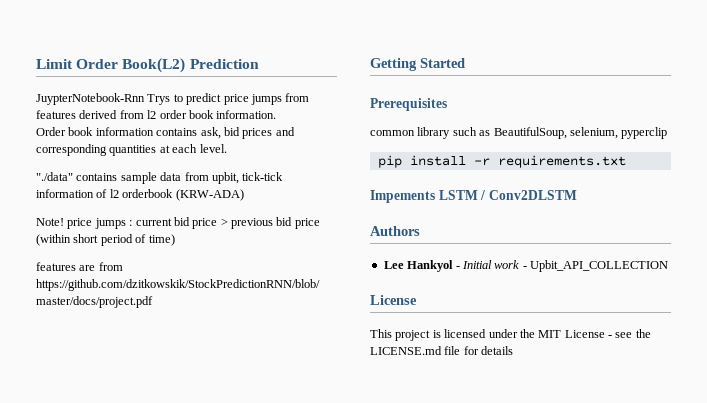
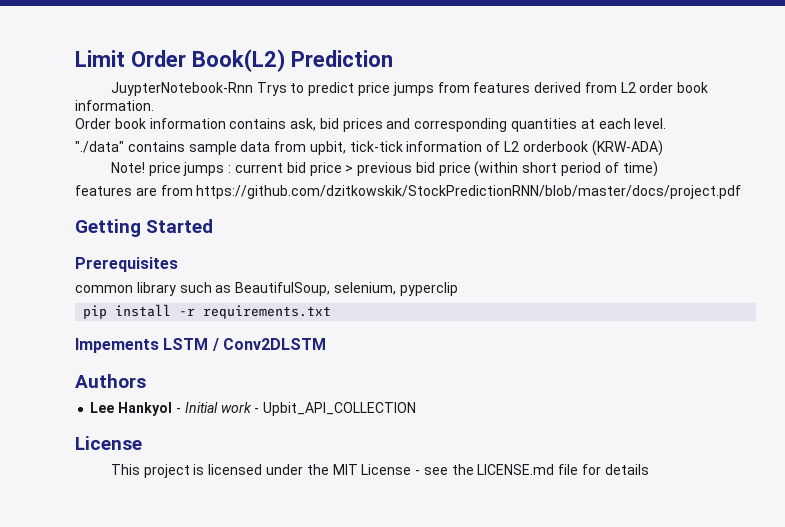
- JuypterNotebook-Rnn Trys to predict price jumps from features derived from l2 order book information.
+ JuypterNotebook-Rnn Trys to predict price jumps from features derived from L2 order book information.
- "./data" contains sample data from upbit, tick-tick information of l2 orderbook (KRW-ADA)
+ "./data" contains sample data from upbit, tick-tick information of L2 orderbook (KRW-ADA)

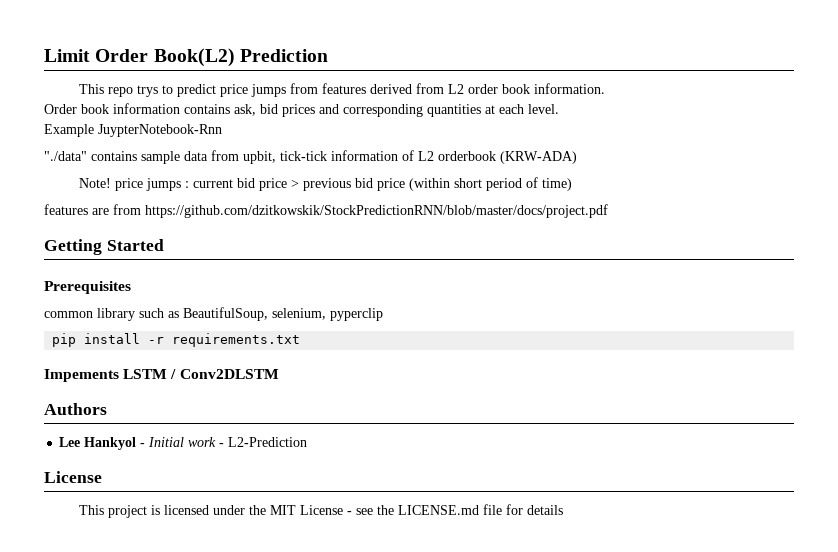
- JuypterNotebook-Rnn Trys to predict price jumps from features derived from L2 order book information.
+ This repo trys to predict price jumps from features derived from L2 order book information.
+ Example JuypterNotebook-Rnn
- Lee Hankyol - Initial work - Upbit_API_COLLECTION
+ Lee Hankyol - Initial work - L2-Prediction

